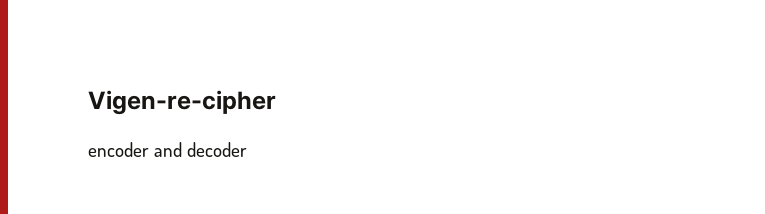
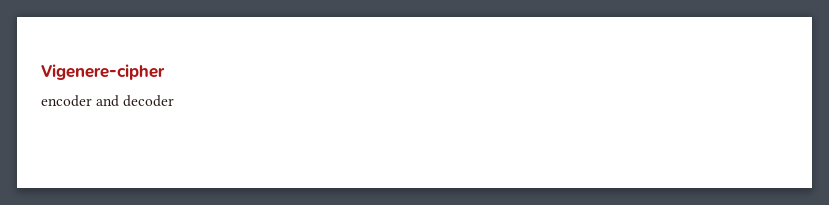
- Vigen-re-cipher
+ Vigenere-cipher

